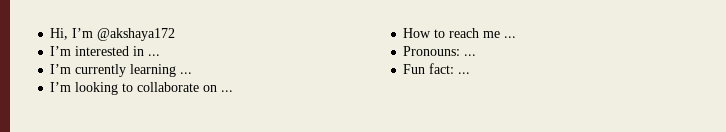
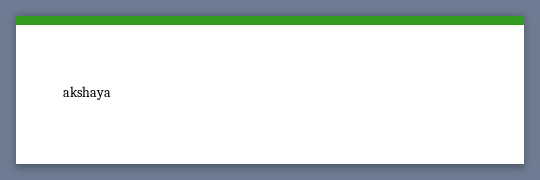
- Hi, I’m @akshaya172
- I’m interested in ...
- I’m currently learning ...
- I’m looking to collaborate on ...
- How to reach me ...
- Pronouns: ...
- Fun fact: ...
+ akshaya

